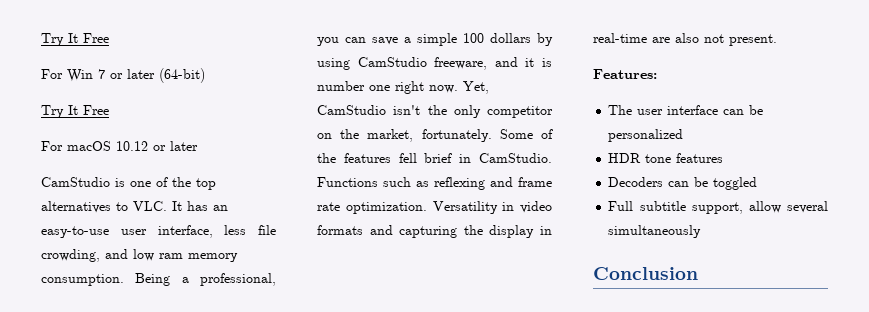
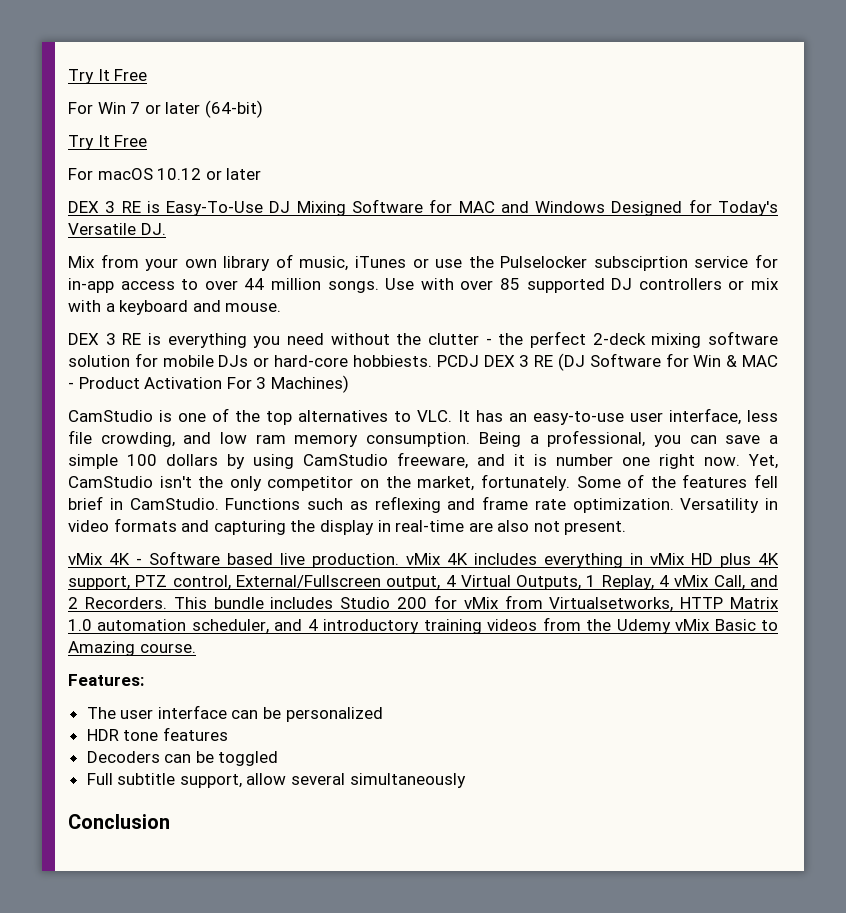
+ DEX 3 RE is Easy-To-Use DJ Mixing Software for MAC and Windows Designed for Today's Versatile DJ.
+ Mix from your own library of music, iTunes or use the Pulselocker subsciprtion service for in-app access to over 44 million songs. Use with over 85 supported DJ controllers or mix with a keyboard and mouse.
+ DEX 3 RE is everything you need without the clutter - the perfect 2-deck mixing software solution for mobile DJs or hard-core hobbiests. PCDJ DEX 3 RE (DJ Software for Win & MAC - Product Activation For 3 Machines)
+ vMix 4K - Software based live production. vMix 4K includes everything in vMix HD plus 4K support, PTZ control, External/Fullscreen output, 4 Virtual Outputs, 1 Replay, 4 vMix Call, and 2 Recorders. This bundle includes Studio 200 for vMix from Virtualsetworks, HTTP Matrix 1.0 automation scheduler, and 4 introductory training videos from the Udemy vMix Basic to Amazing course.

